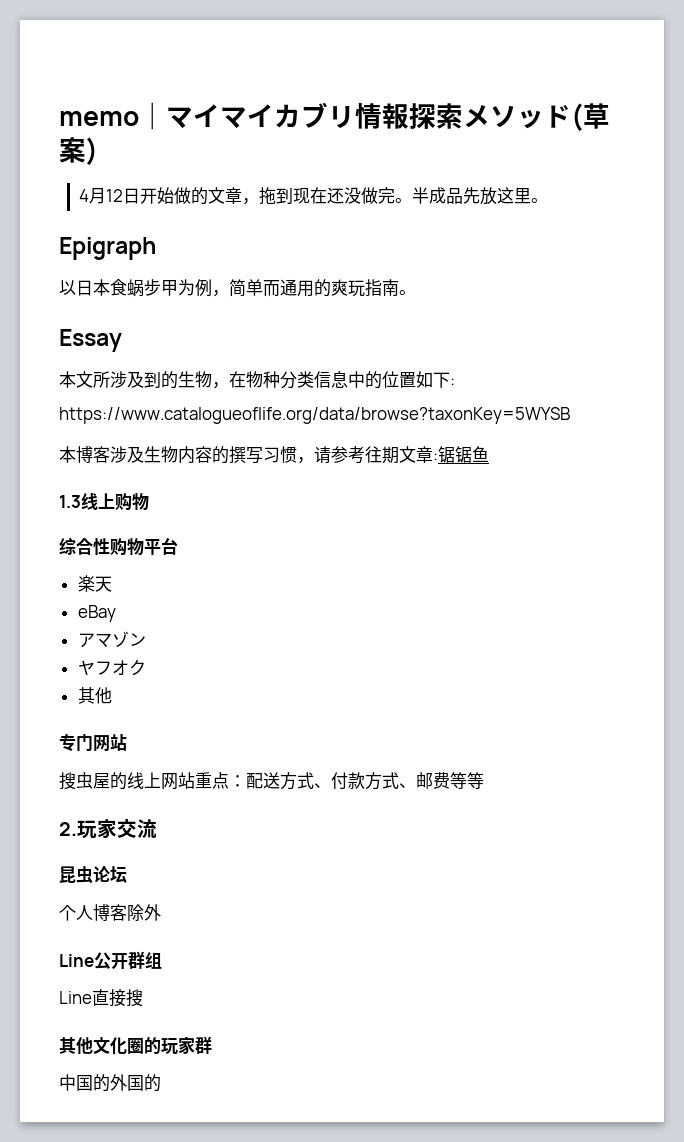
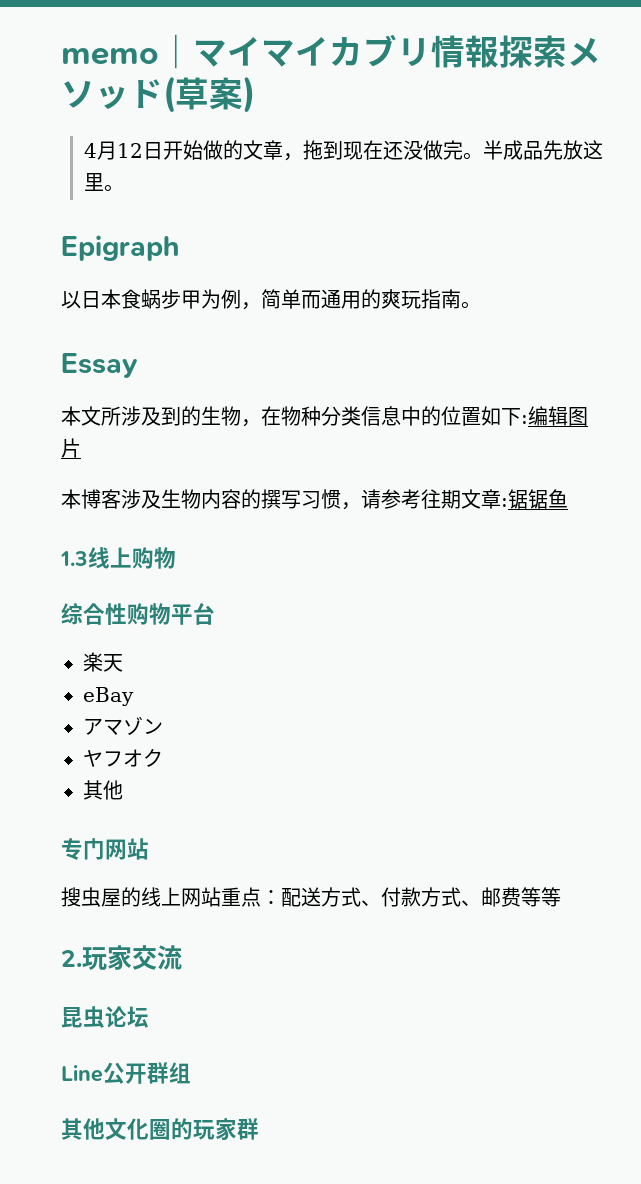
- 本文所涉及到的生物，在物种分类信息中的位置如下:
- https://www.catalogueoflife.org/data/browse?taxonKey=5WYSB
+ 本文所涉及到的生物，在物种分类信息中的位置如下:编辑图片
- 个人博客除外
- Line直接搜
- 中国的外国的

